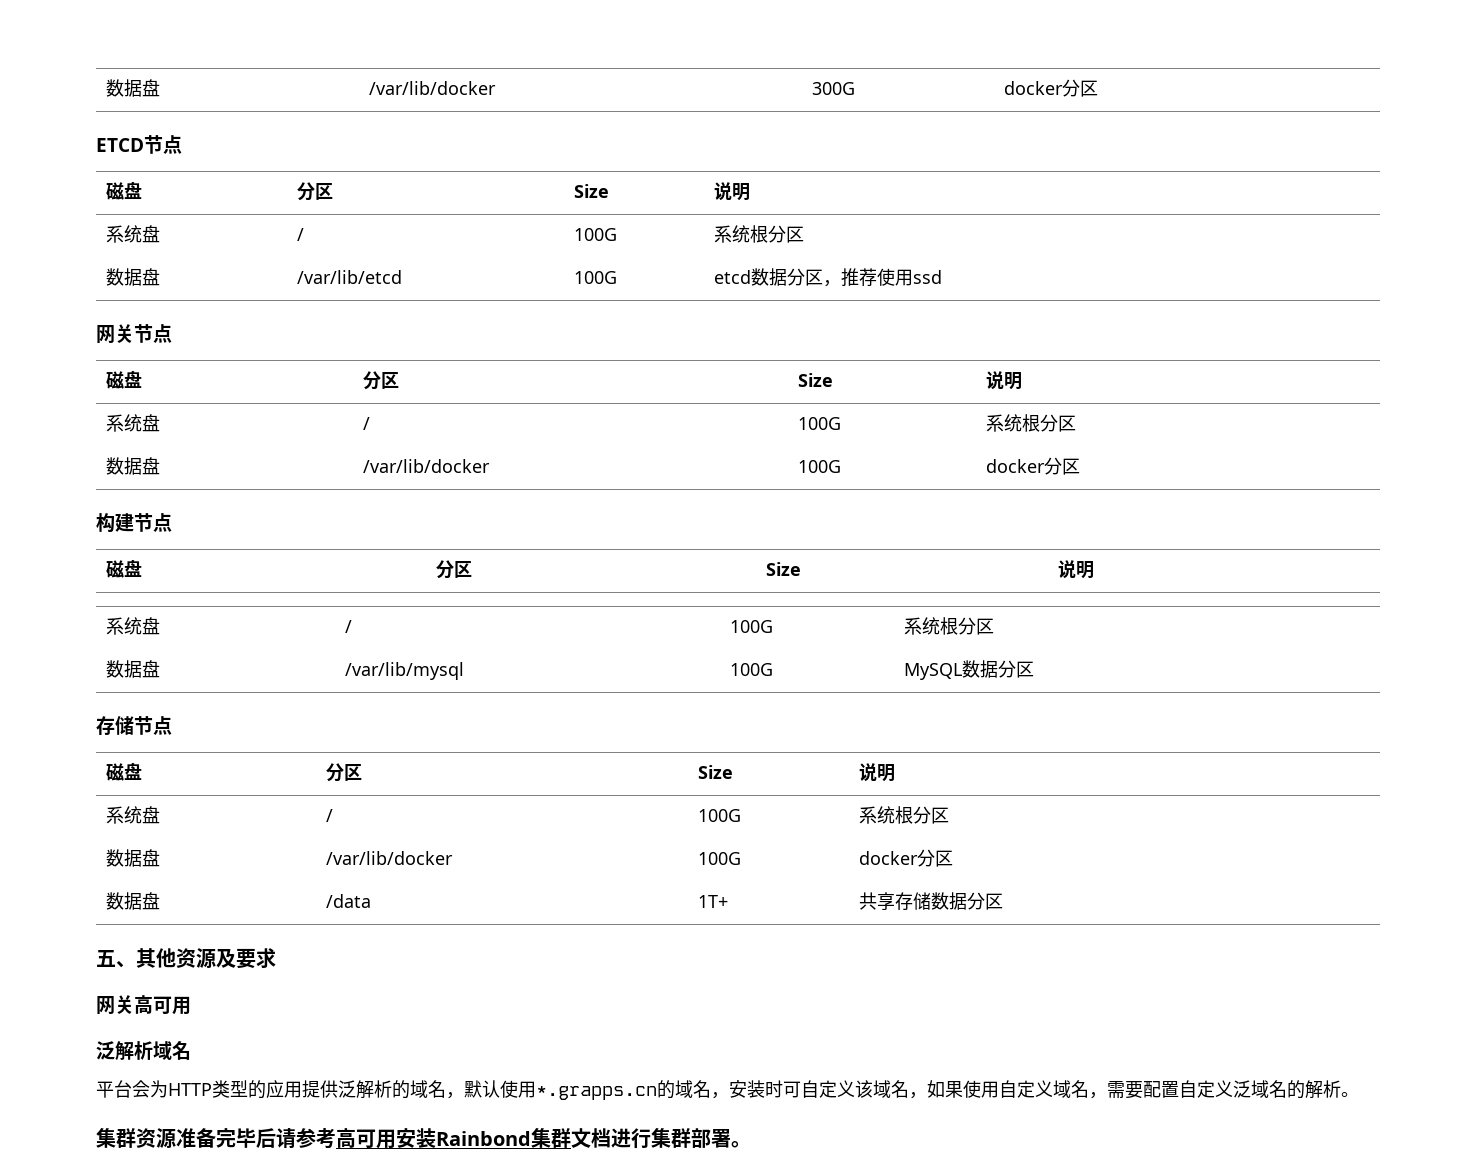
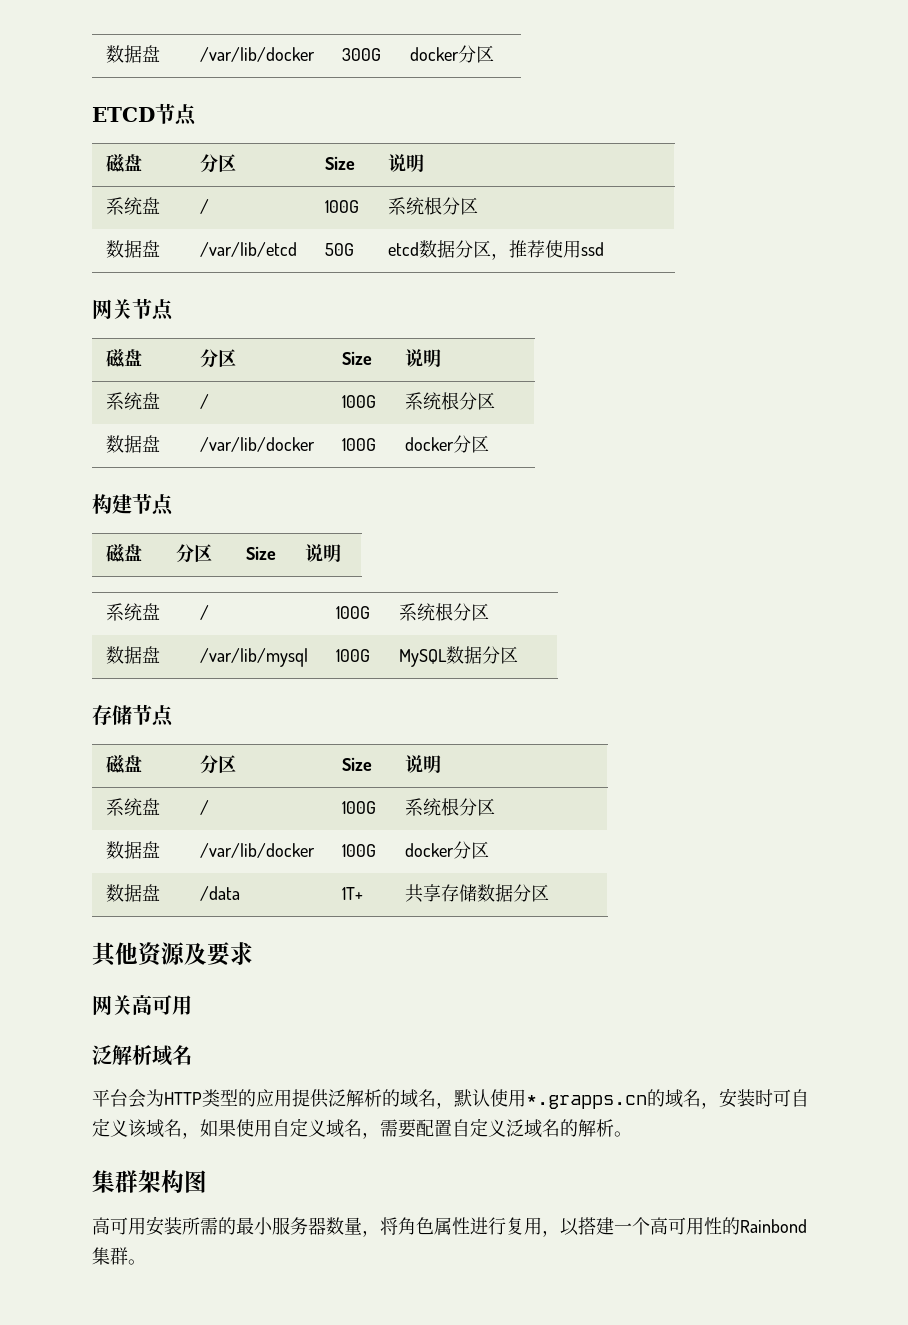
- 数据盘 | /var/lib/etcd | 100G | etcd数据分区，推荐使用ssd
+ 数据盘 | /var/lib/etcd | 50G | etcd数据分区，推荐使用ssd
- 五、其他资源及要求
+ 其他资源及要求
- 集群资源准备完毕后请参考高可用安装Rainbond集群文档进行集群部署。
+ 集群架构图
+ 高可用安装所需的最小服务器数量，将角色属性进行复用，以搭建一个高可用性的Rainbond集群。

